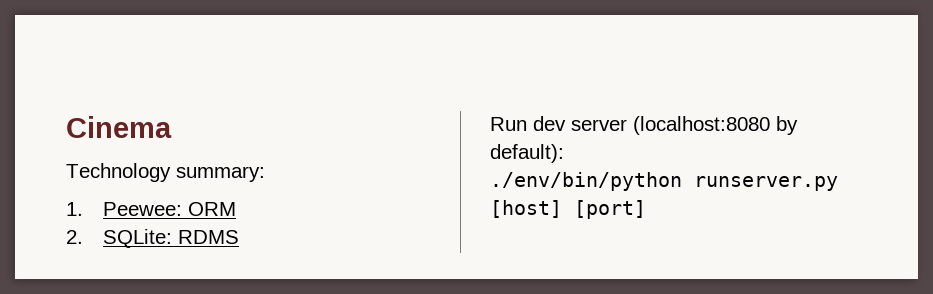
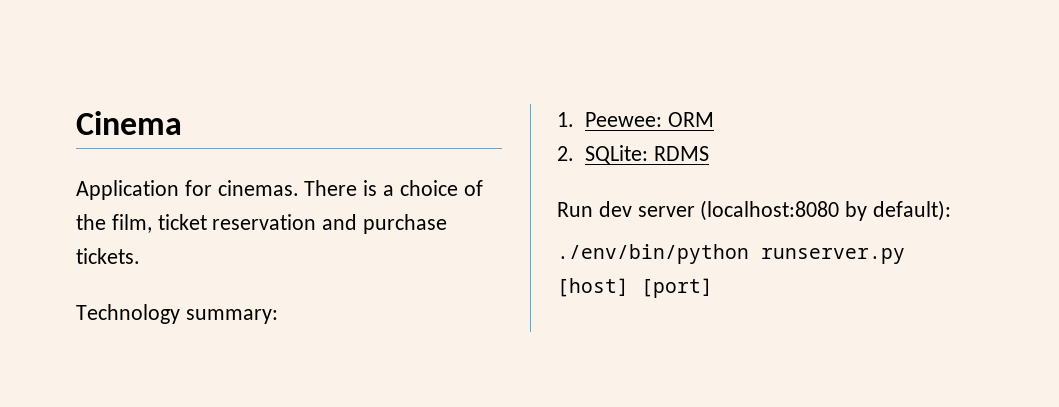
+ Application for cinemas. There is a choice of the film, ticket reservation and purchase tickets.

